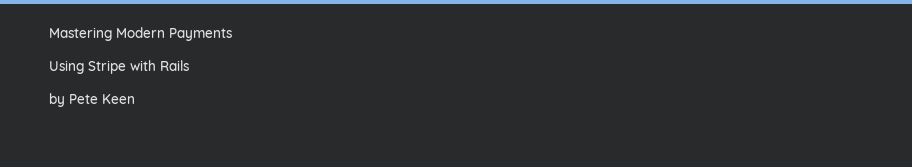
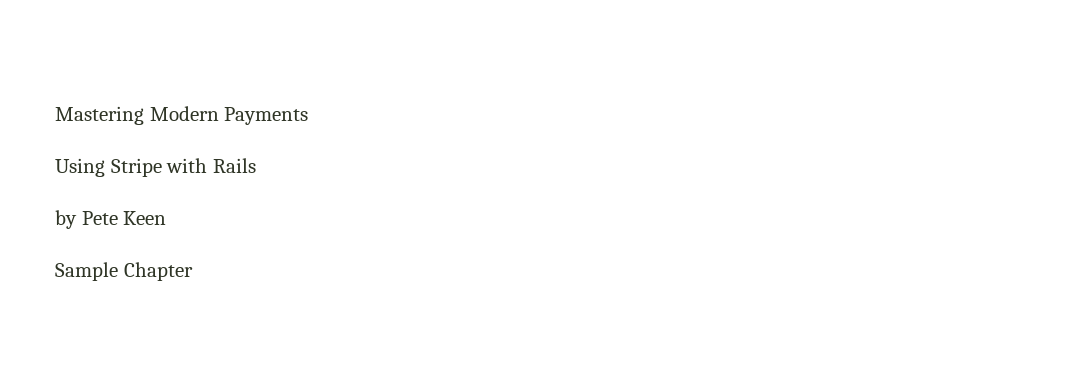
+ Sample Chapter

